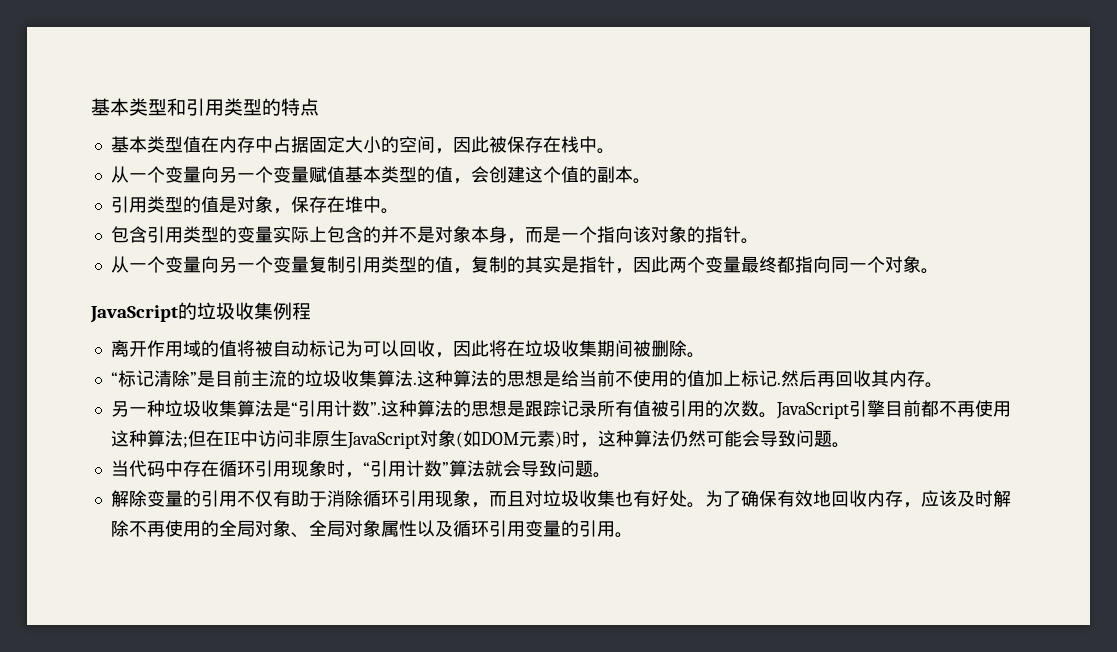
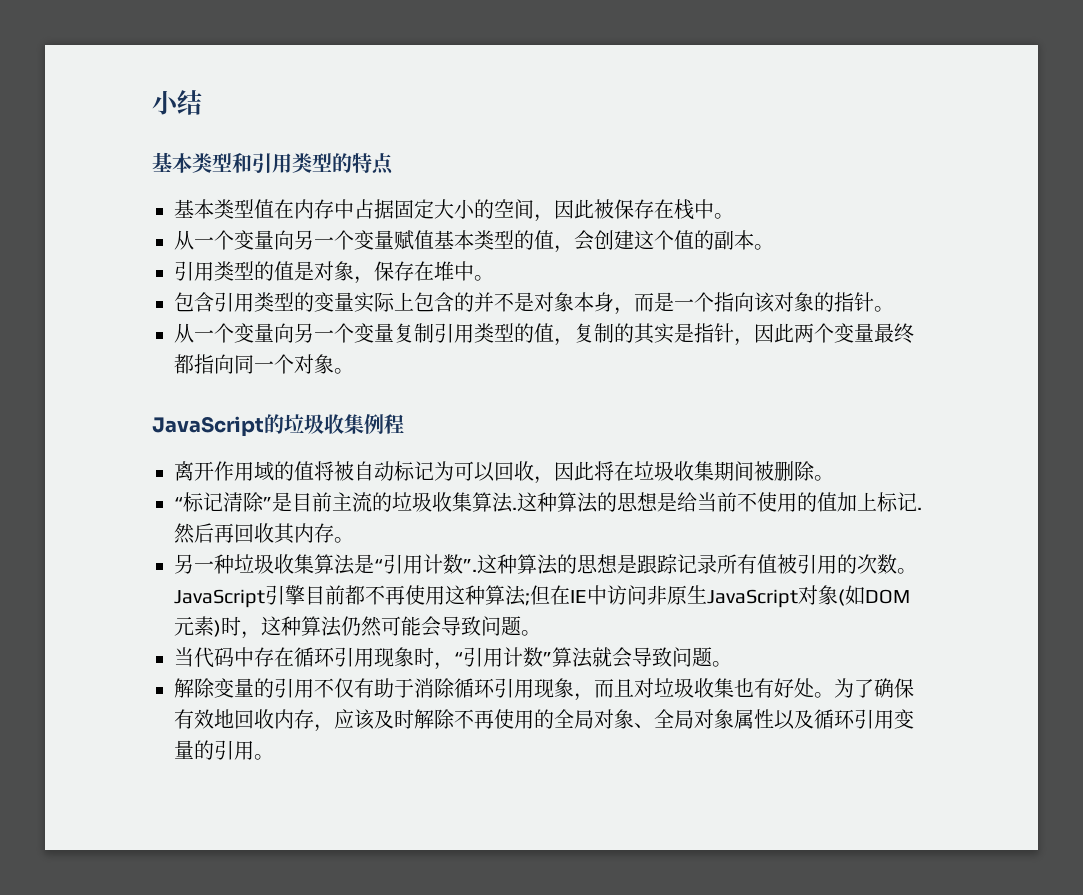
+ 小结

